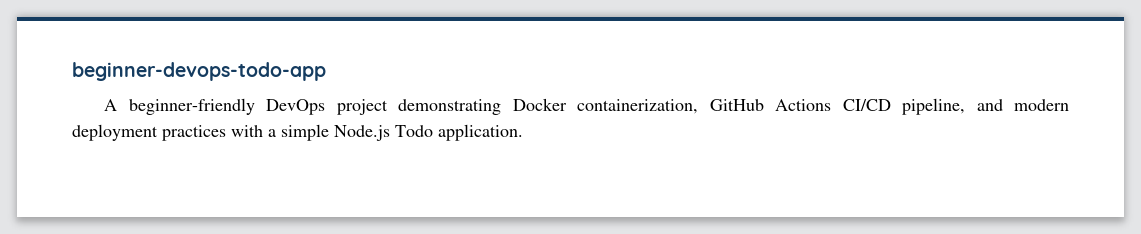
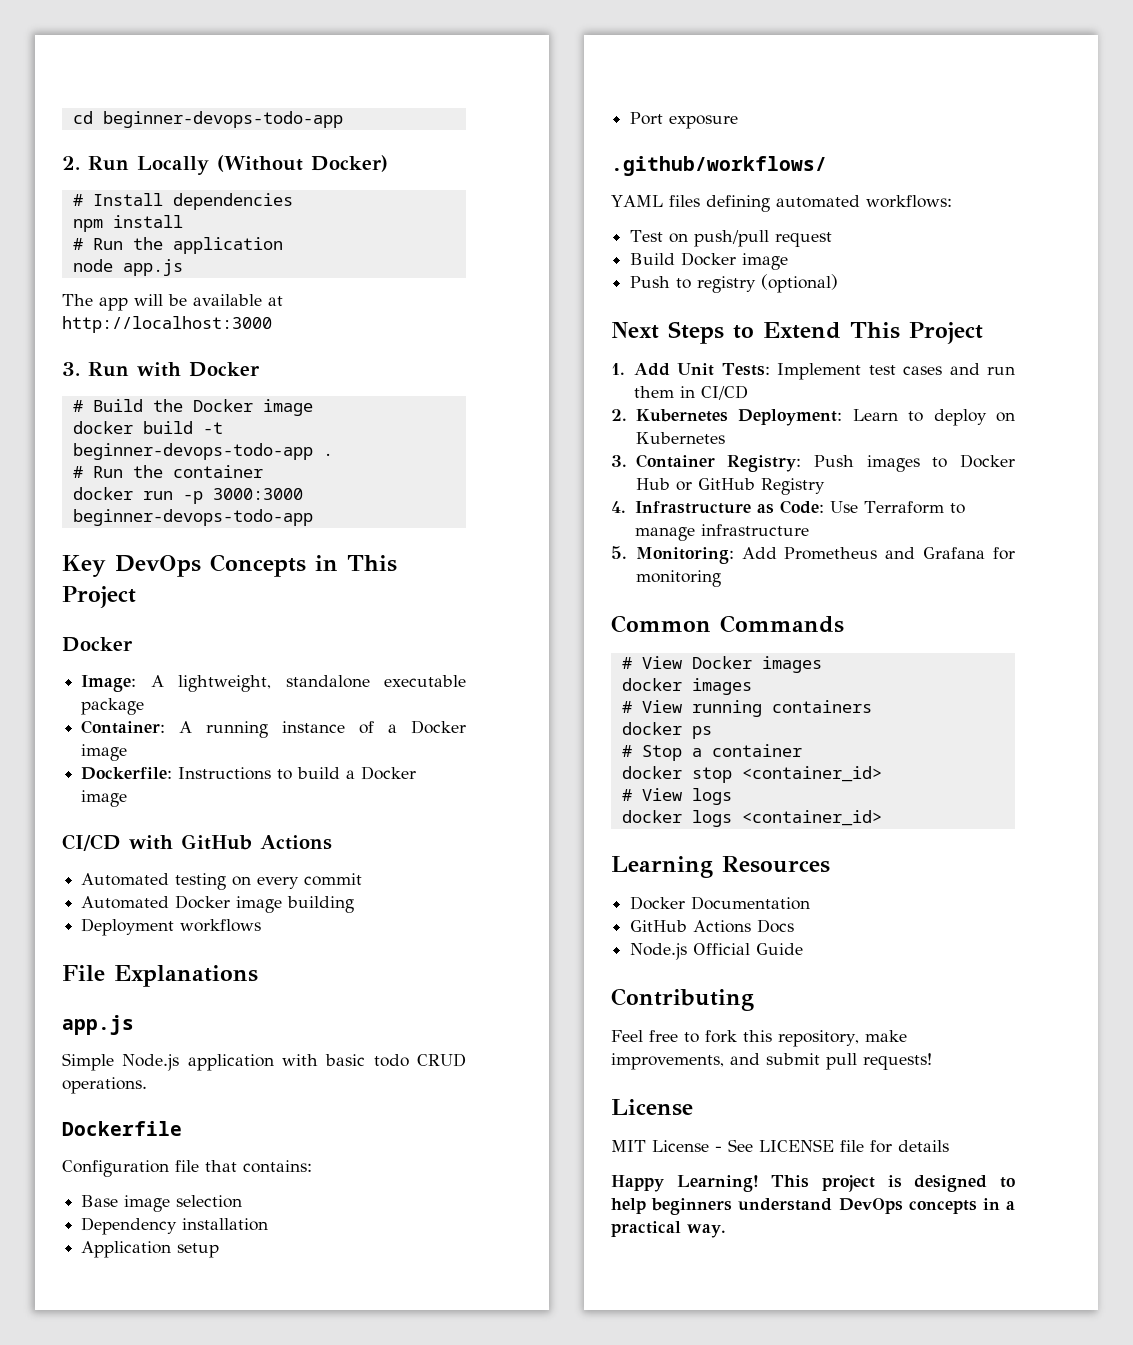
- beginner-devops-todo-app
- A beginner-friendly DevOps project demonstrating Docker containerization, GitHub Actions CI/CD pipeline, and modern deployment practices with a simple Node.js Todo application.
+ cd beginner-devops-todo-app
+ 2. Run Locally (Without Docker)
+ # Install dependencies
+ npm install
+ # Run the application
+ node app.js
+ The app will be available at http://localhost:3000
+ 3. Run with Docker
+ # Build the Docker image
+ docker build -t beginner-devops-todo-app .
+ # Run the container
+ docker run -p 3000:3000 beginner-devops-todo-app
+ Key DevOps Concepts in This Project
+ Docker
+ Image: A lightweight, standalone executable package
+ Container: A running instance of a Docker image
+ Dockerfile: Instructions to build a Docker image
+ CI/CD with GitHub Actions
+ Automated testing on every commit
+ Automated Docker image building
+ Deployment workflows
+ File Explanations
+ app.js
+ Simple Node.js application with basic todo CRUD operations.
+ Dockerfile
+ Configuration file that contains:
+ Base image selection
+ Dependency installation
+ Application setup
+ Port exposure
+ .github/workflows/
+ YAML files defining automated workflows:
+ Test on push/pull request
+ Build Docker image
+ Push to registry (optional)
+ Next Steps to Extend This Project
+ 1. Add Unit Tests: Implement test cases and run them in CI/CD
+ 2. Kubernetes Deployment: Learn to deploy on Kubernetes
+ 3. Container Registry: Push images to Docker Hub or GitHub Registry
+ 4. Infrastructure as Code: Use Terraform to manage infrastructure
+ 5. Monitoring: Add Prometheus and Grafana for monitoring
+ Common Commands
+ # View Docker images
+ docker images
+ # View running containers
+ docker ps
+ # Stop a container
+ docker stop <container_id>
+ # View logs
+ docker logs <container_id>
+ Learning Resources
+ Docker Documentation
+ GitHub Actions Docs
+ Node.js Official Guide
+ Contributing
+ Feel free to fork this repository, make improvements, and submit pull requests!
+ License
+ MIT License - See LICENSE file for details
+ Happy Learning! This project is designed to help beginners understand DevOps concepts in a practical way.

